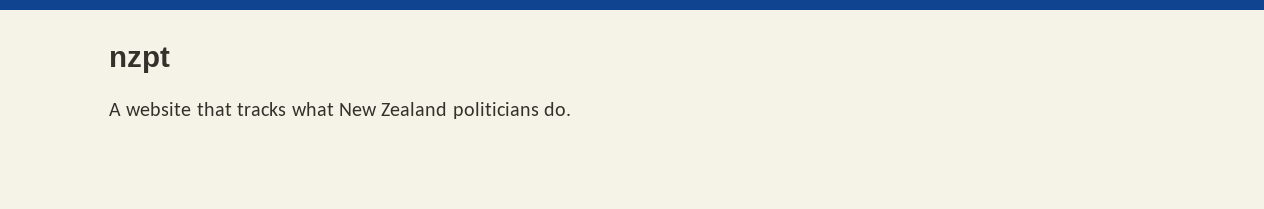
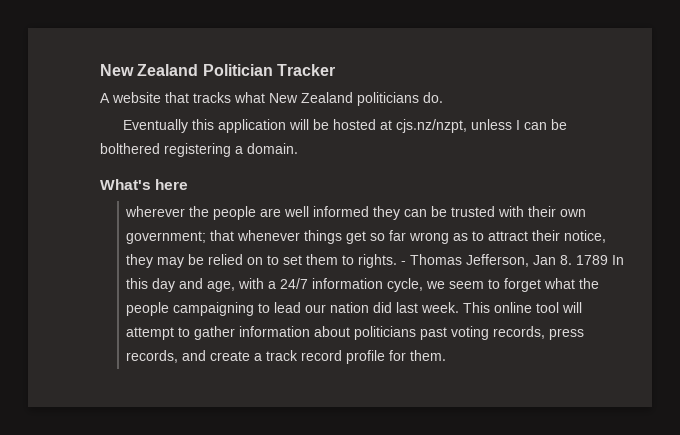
- nzpt
+ New Zealand Politician Tracker
+ Eventually this application will be hosted at cjs.nz/nzpt, unless I can be bolthered registering a domain.
+ What's here
+ wherever the people are well informed they can be trusted with their own government; that whenever things get so far wrong as to attract their notice, they may be relied on to set them to rights. - Thomas Jefferson, Jan 8. 1789 In this day and age, with a 24/7 information cycle, we seem to forget what the people campaigning to lead our nation did last week. This online tool will attempt to gather information about politicians past voting records, press records, and create a track record profile for them.

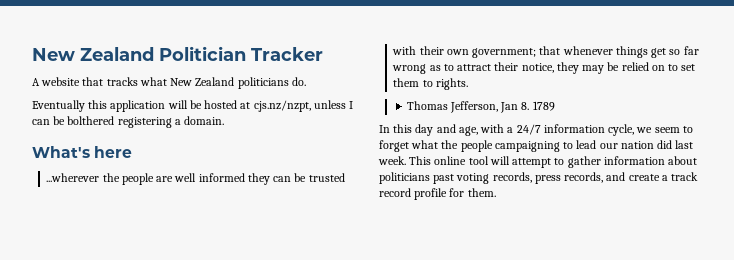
- wherever the people are well informed they can be trusted with their own government;
+ ...wherever the people are well informed they can be trusted with their own government;
- that whenever things get so far wrong as to attract their notice, they may be relied on to set them to rights. - Thomas Jefferson, Jan 8. 1789 In this day and age, with a 24/7 information cycle, we seem to forget what the people campaigning to lead our nation did last week.
+ that whenever things get so far wrong as to attract their notice, they may be relied on to set them to rights.
+ Thomas Jefferson, Jan 8. 1789
+ In this day and age, with a 24/7 information cycle, we seem to forget what the people campaigning to lead our nation did last week.

